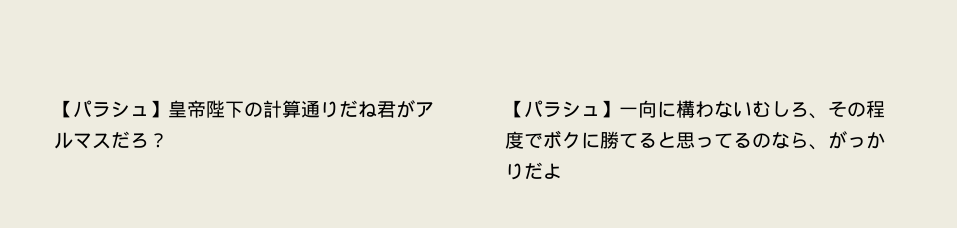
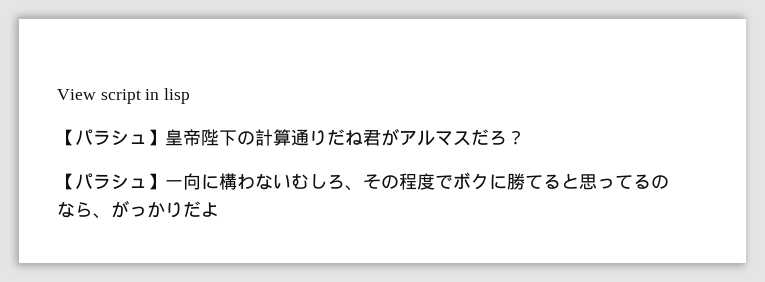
+ View script in lisp

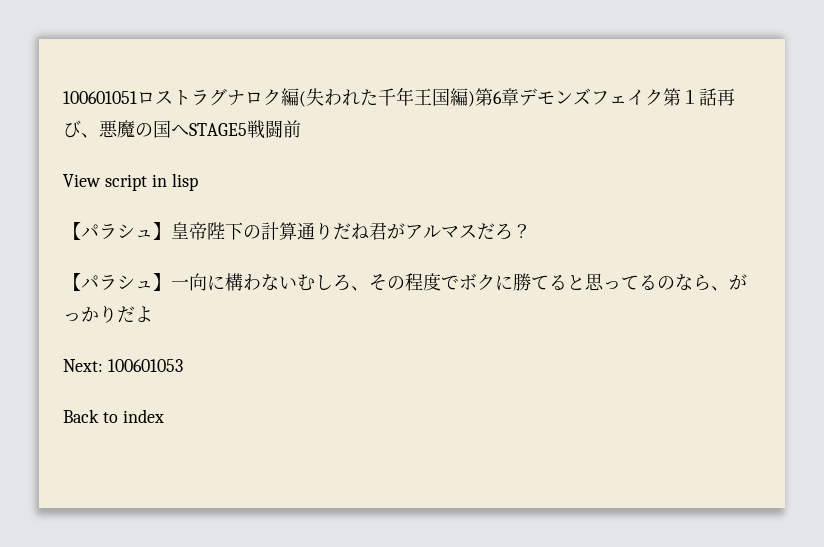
+ 100601051ロストラグナロク編(失われた千年王国編)第6章デモンズフェイク第１話再び、悪魔の国へSTAGE5戦闘前
+ Next: 100601053
+ Back to index

